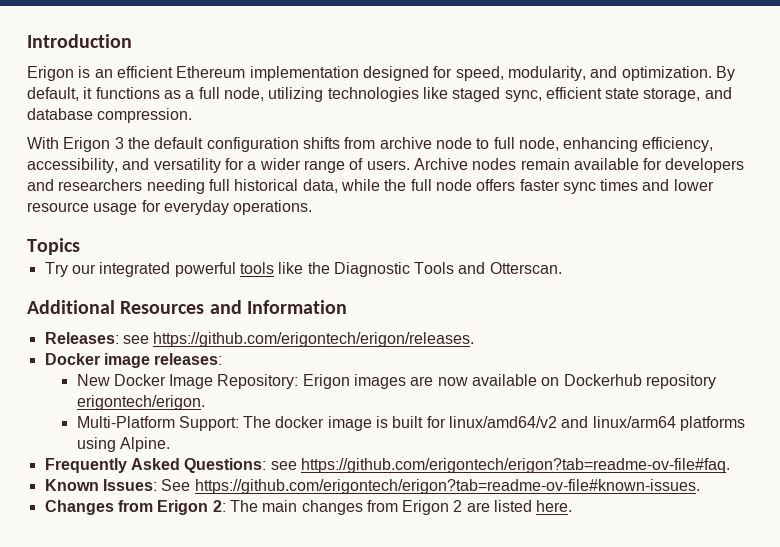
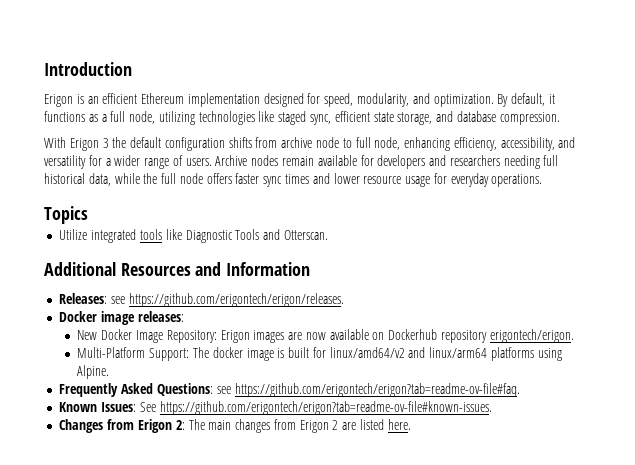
- Try our integrated powerful tools like the Diagnostic Tools and Otterscan.
+ Utilize integrated tools like Diagnostic Tools and Otterscan.

